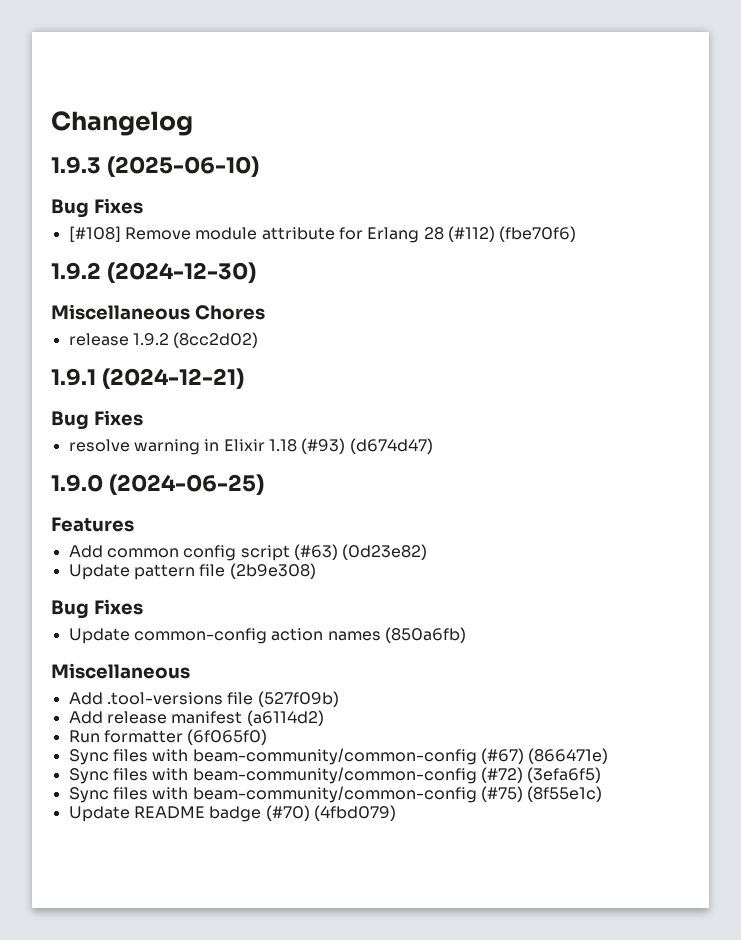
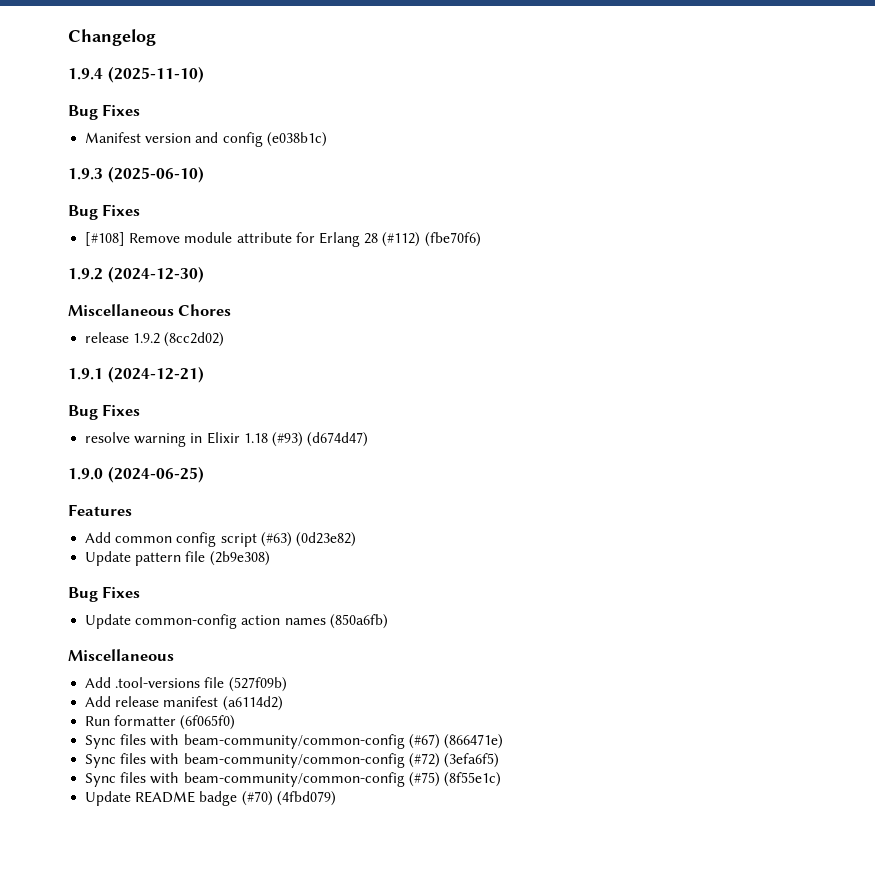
+ 1.9.4 (2025-11-10)
+ Bug Fixes
+ Manifest version and config (e038b1c)

